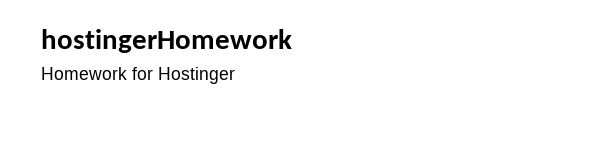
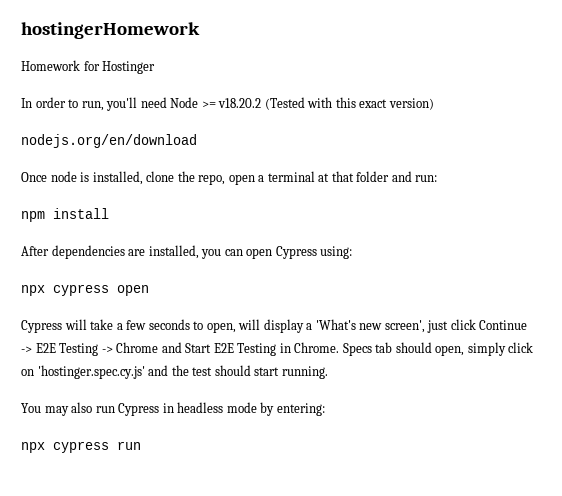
+ In order to run, you'll need Node >= v18.20.2 (Tested with this exact version)
+ nodejs.org/en/download
+ Once node is installed, clone the repo, open a terminal at that folder and run:
+ npm install
+ After dependencies are installed, you can open Cypress using:
+ npx cypress open
+ Cypress will take a few seconds to open, will display a 'What's new screen', just click Continue -> E2E Testing -> Chrome and Start E2E Testing in Chrome. Specs tab should open, simply click on 'hostinger.spec.cy.js' and the test should start running.
+ You may also run Cypress in headless mode by entering:
+ npx cypress run

